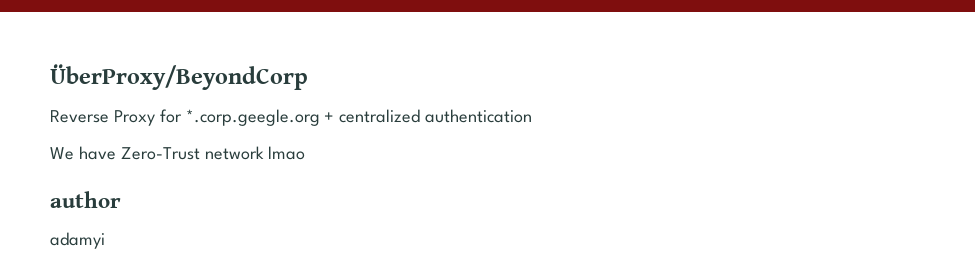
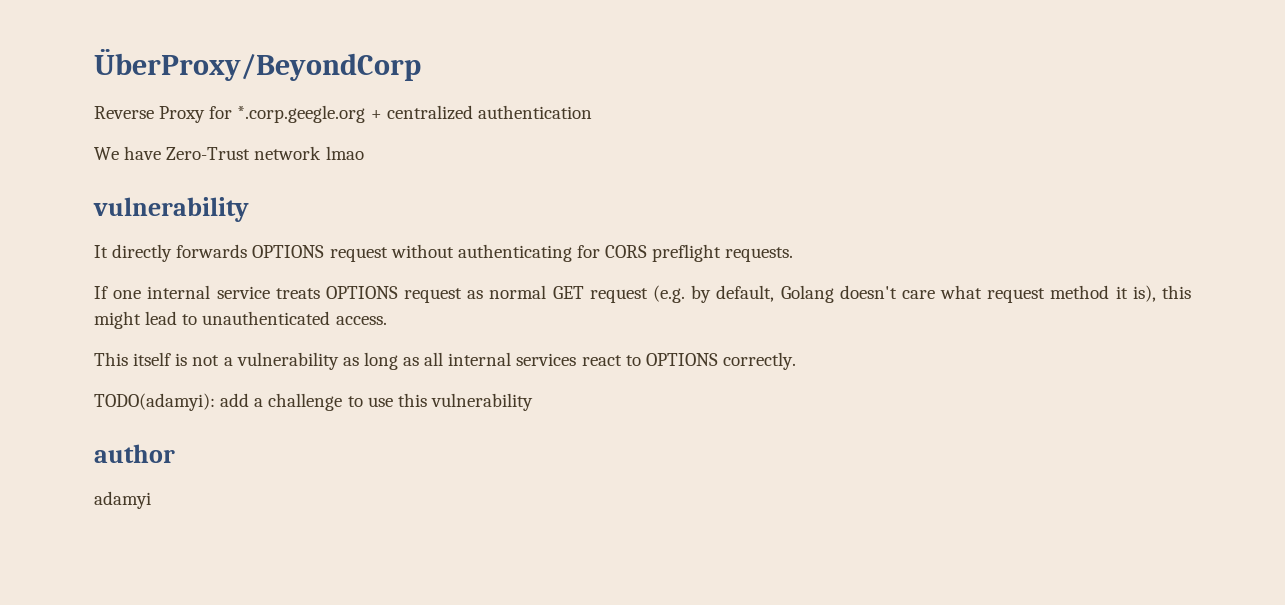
  We have Zero-Trust network lmao
+ vulnerability
+ It directly forwards OPTIONS request without authenticating for CORS preflight requests.
+ If one internal service treats OPTIONS request as normal GET request (e.g. by default, Golang doesn't care what request method it is), this might lead to unauthenticated access.
+ This itself is not a vulnerability as long as all internal services react to OPTIONS correctly.
+ TODO(adamyi): add a challenge to use this vulnerability

